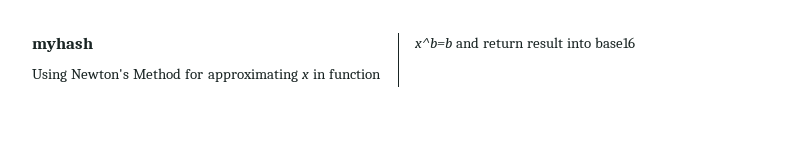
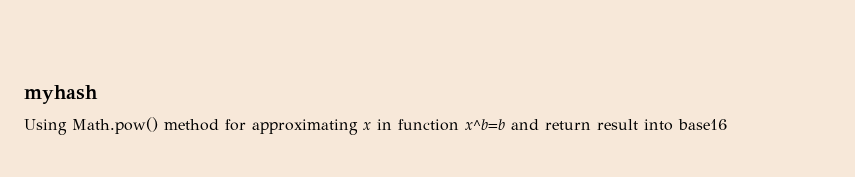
- Using Newton's Method for approximating x in function x^b=b and return result into base16
+ Using Math.pow() method for approximating x in function x^b=b and return result into base16

